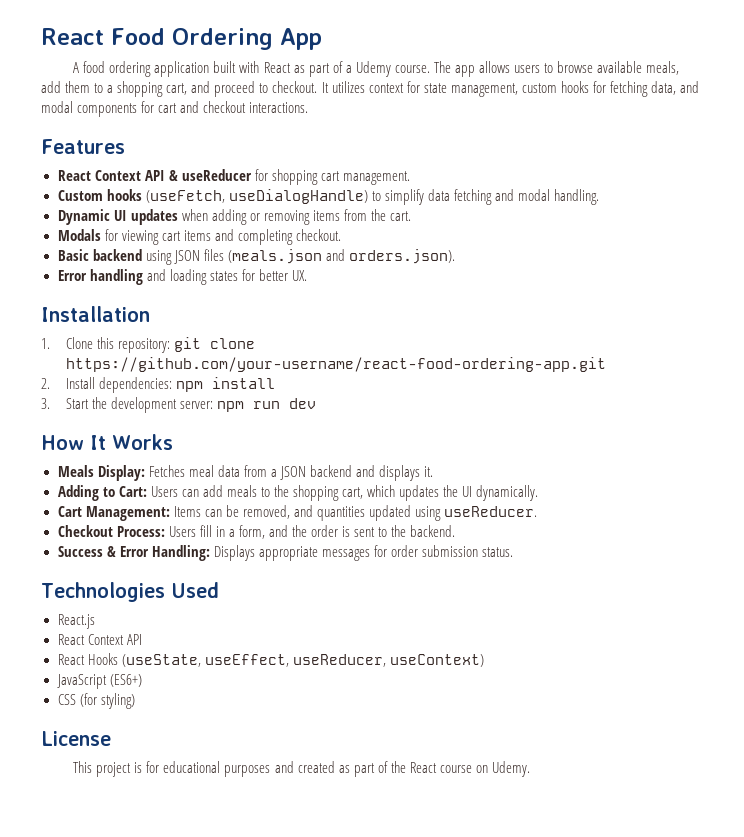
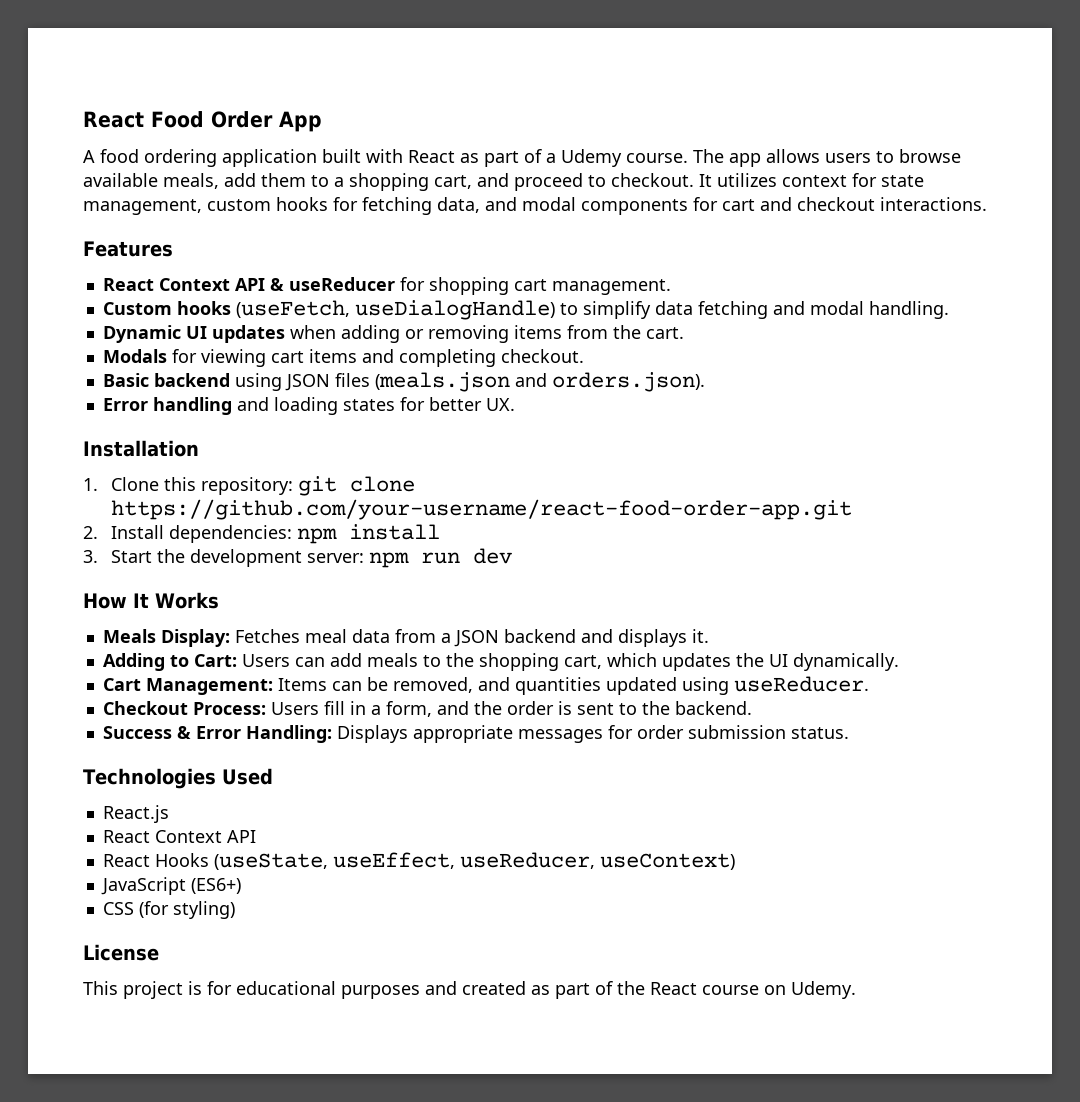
- React Food Ordering App
+ React Food Order App
- 1. Clone this repository: git clone https://github.com/your-username/react-food-ordering-app.git
+ 1. Clone this repository: git clone https://github.com/your-username/react-food-order-app.git

